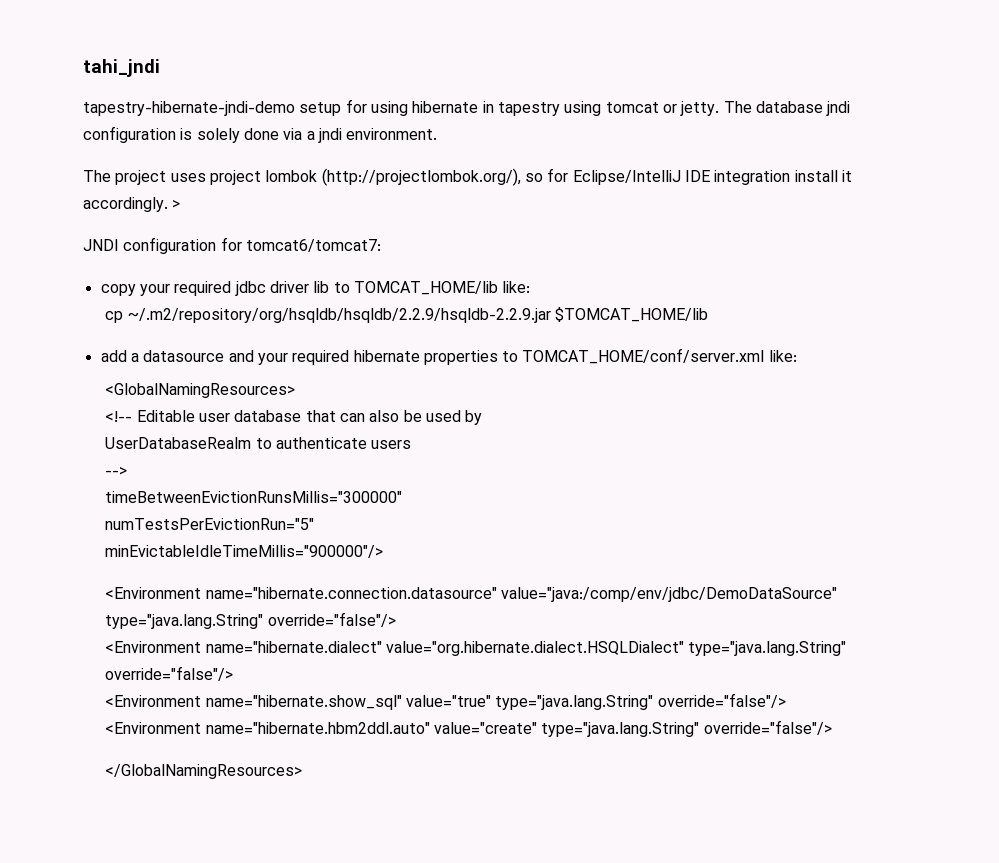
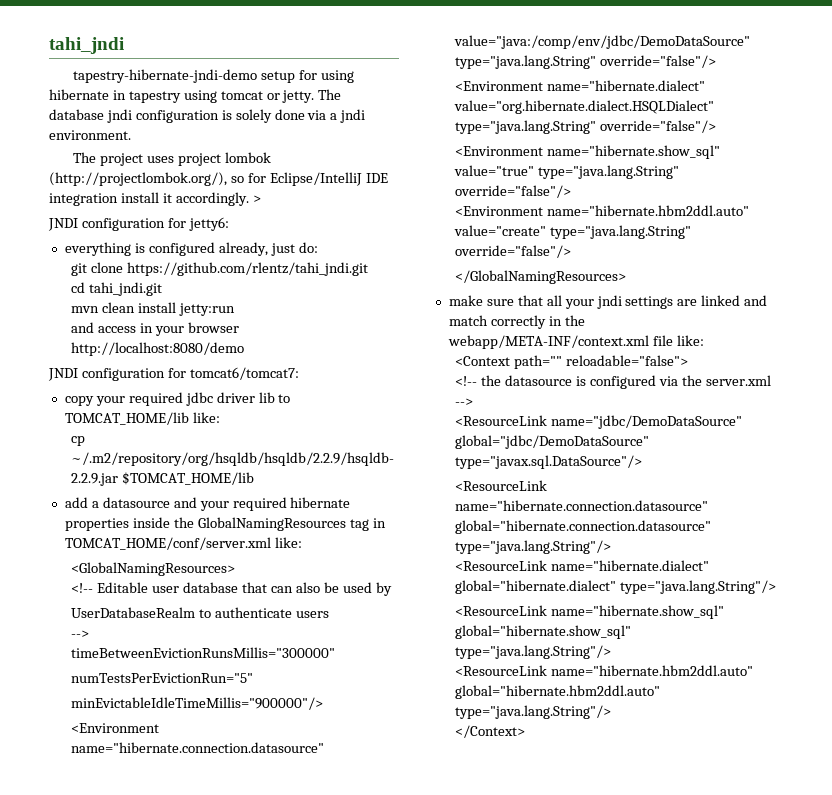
+ JNDI configuration for jetty6:
+ everything is configured already, just do:
+ git clone https://github.com/rlentz/tahi_jndi.git
+ cd tahi_jndi.git
+ mvn clean install jetty:run
+ and access in your browser http://localhost:8080/demo
- add a datasource and your required hibernate properties to TOMCAT_HOME/conf/server.xml like:
+ add a datasource and your required hibernate properties inside the GlobalNamingResources tag in TOMCAT_HOME/conf/server.xml like:
+ make sure that all your jndi settings are linked and match correctly in the webapp/META-INF/context.xml file like:
+ <Context path="" reloadable="false">
+ <!-- the datasource is configured via the server.xml -->
+ <ResourceLink name="jdbc/DemoDataSource" global="jdbc/DemoDataSource" type="javax.sql.DataSource"/>
+ <ResourceLink name="hibernate.connection.datasource" global="hibernate.connection.datasource" type="java.lang.String"/>
+ <ResourceLink name="hibernate.dialect" global="hibernate.dialect" type="java.lang.String"/>
+ <ResourceLink name="hibernate.show_sql" global="hibernate.show_sql" type="java.lang.String"/>
+ <ResourceLink name="hibernate.hbm2ddl.auto" global="hibernate.hbm2ddl.auto" type="java.lang.String"/>
+ </Context>

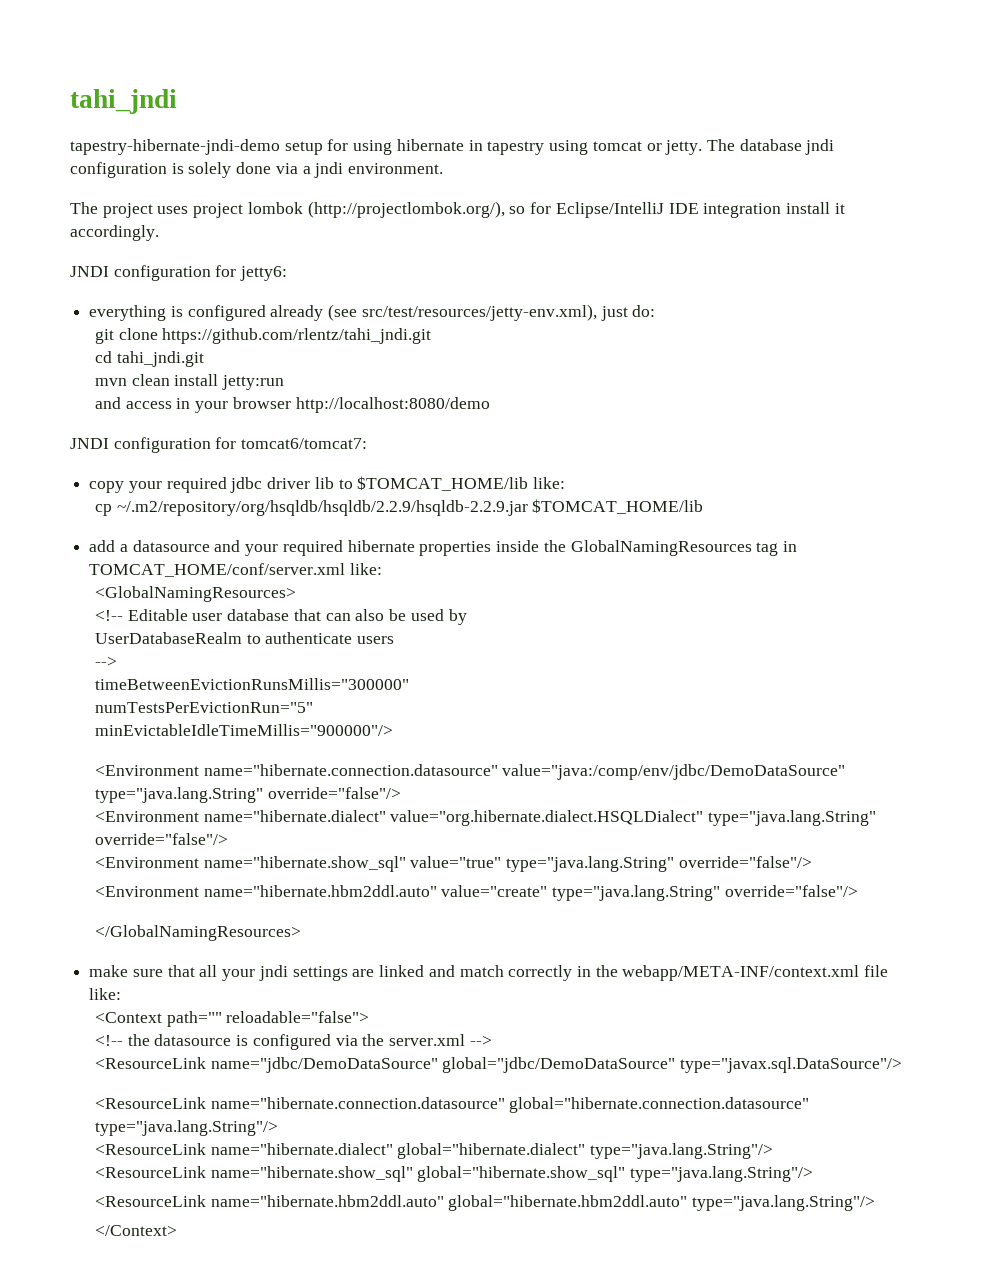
- >
- everything is configured already, just do:
+ everything is configured already (see src/test/resources/jetty-env.xml), just do:
- copy your required jdbc driver lib to TOMCAT_HOME/lib like:
+ copy your required jdbc driver lib to $TOMCAT_HOME/lib like:

